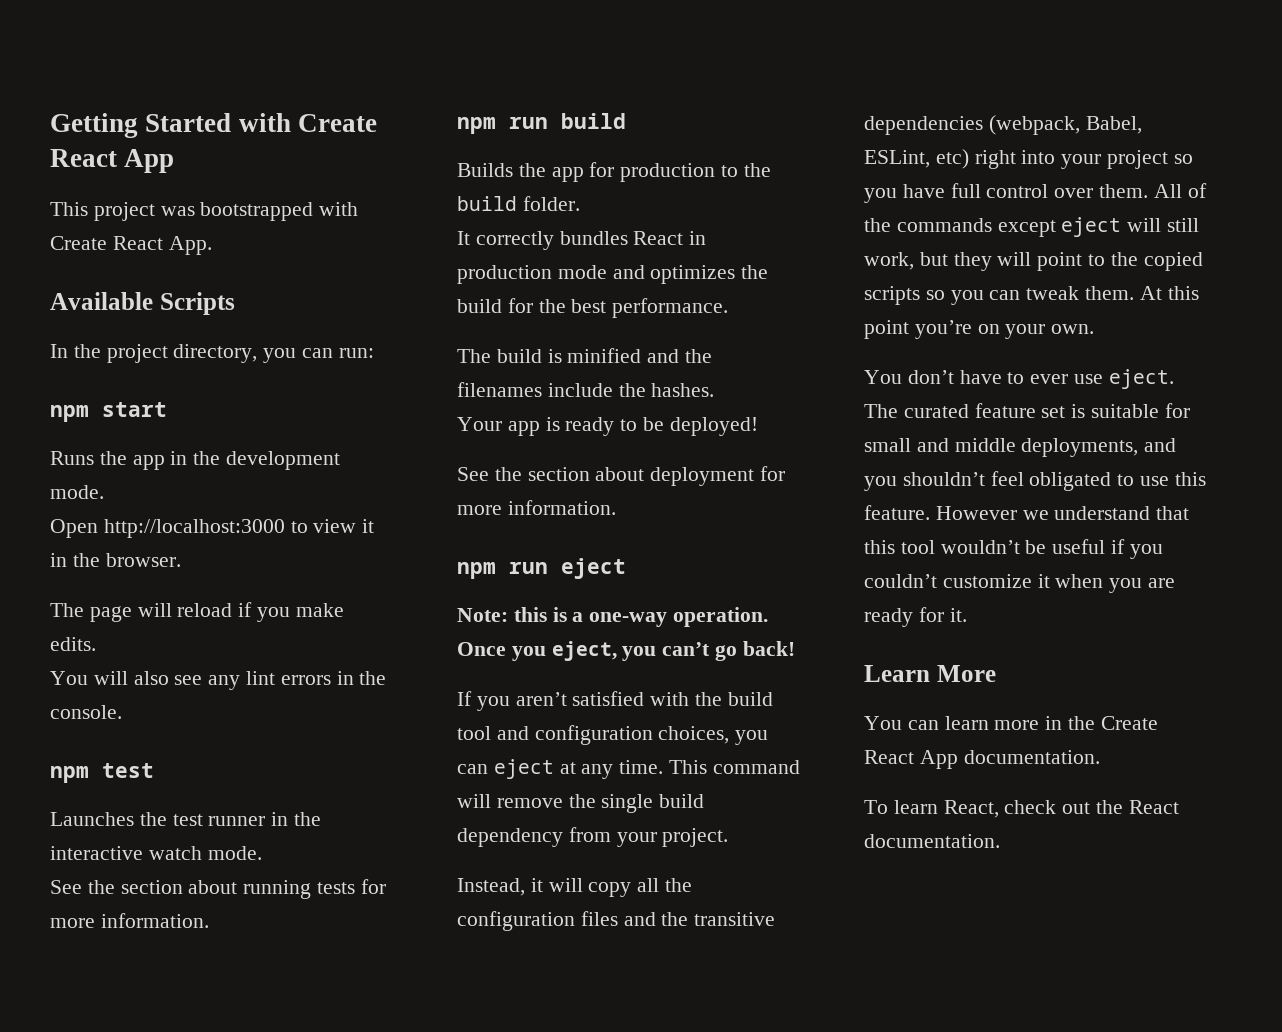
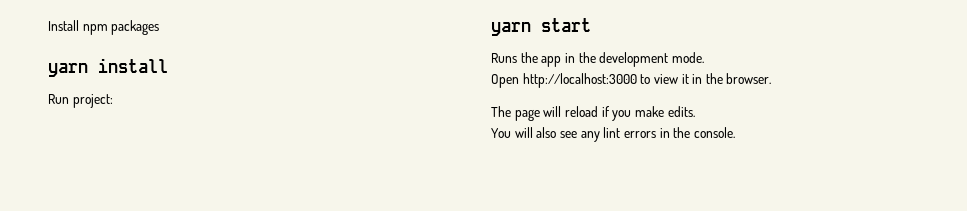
- Getting Started with Create React App
- This project was bootstrapped with Create React App.
- Available Scripts
- In the project directory, you can run:
- npm start
+ Install npm packages
+ yarn install
+ Run project:
+ yarn start
- npm test
- Launches the test runner in the interactive watch mode.
- See the section about running tests for more information.
- npm run build
- Builds the app for production to the build folder.
- It correctly bundles React in production mode and optimizes the build for the best performance.
- The build is minified and the filenames include the hashes.
- Your app is ready to be deployed!
- See the section about deployment for more information.
- npm run eject
- Note: this is a one-way operation. Once you eject, you can’t go back!
- If you aren’t satisfied with the build tool and configuration choices, you can eject at any time. This command will remove the single build dependency from your project.
- Instead, it will copy all the configuration files and the transitive dependencies (webpack, Babel, ESLint, etc) right into your project so you have full control over them. All of the commands except eject will still work, but they will point to the copied scripts so you can tweak them. At this point you’re on your own.
- You don’t have to ever use eject. The curated feature set is suitable for small and middle deployments, and you shouldn’t feel obligated to use this feature. However we understand that this tool wouldn’t be useful if you couldn’t customize it when you are ready for it.
- Learn More
- You can learn more in the Create React App documentation.
- To learn React, check out the React documentation.

